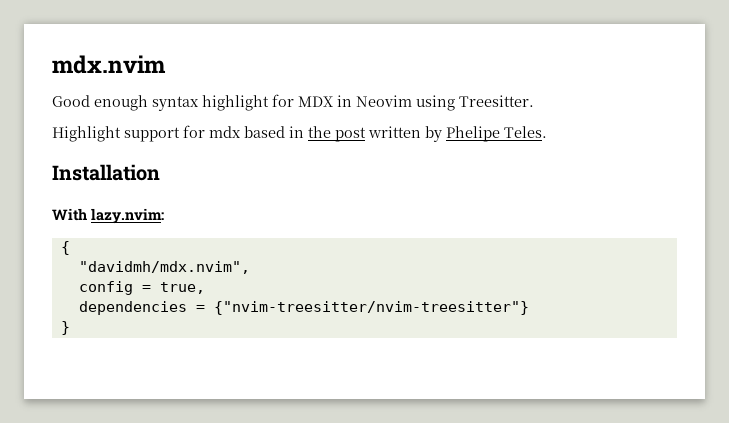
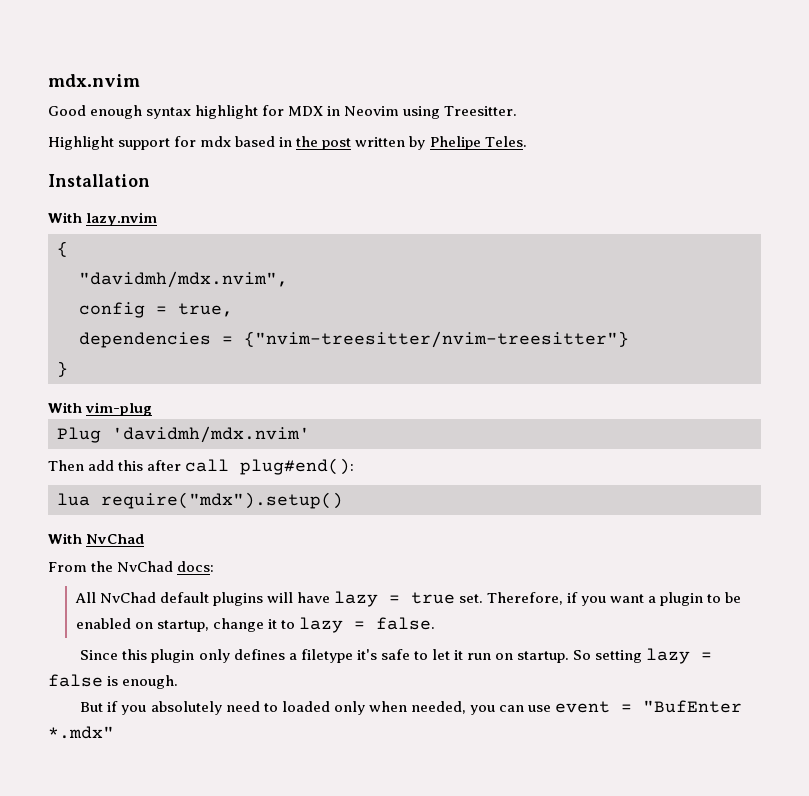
- With lazy.nvim:
+ With lazy.nvim
+ With vim-plug
+ Plug 'davidmh/mdx.nvim'
+ Then add this after call plug#end():
+ lua require("mdx").setup()
+ With NvChad
+ From the NvChad docs:
+ All NvChad default plugins will have lazy = true set. Therefore, if you want a plugin to be enabled on startup, change it to lazy = false.
+ Since this plugin only defines a filetype it's safe to let it run on startup. So setting lazy = false is enough.
+ But if you absolutely need to loaded only when needed, you can use event = "BufEnter *.mdx"

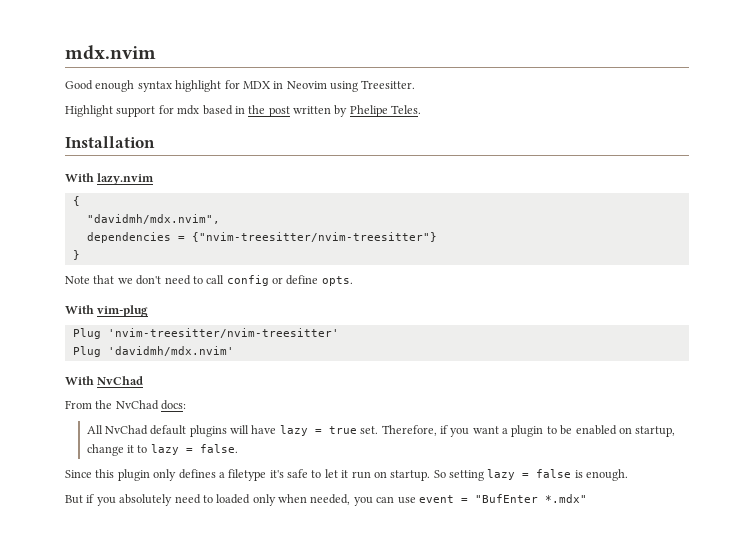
- config = true,
+ Note that we don't need to call config or define opts.
+ Plug 'nvim-treesitter/nvim-treesitter'
- Then add this after call plug#end():
- lua require("mdx").setup()

